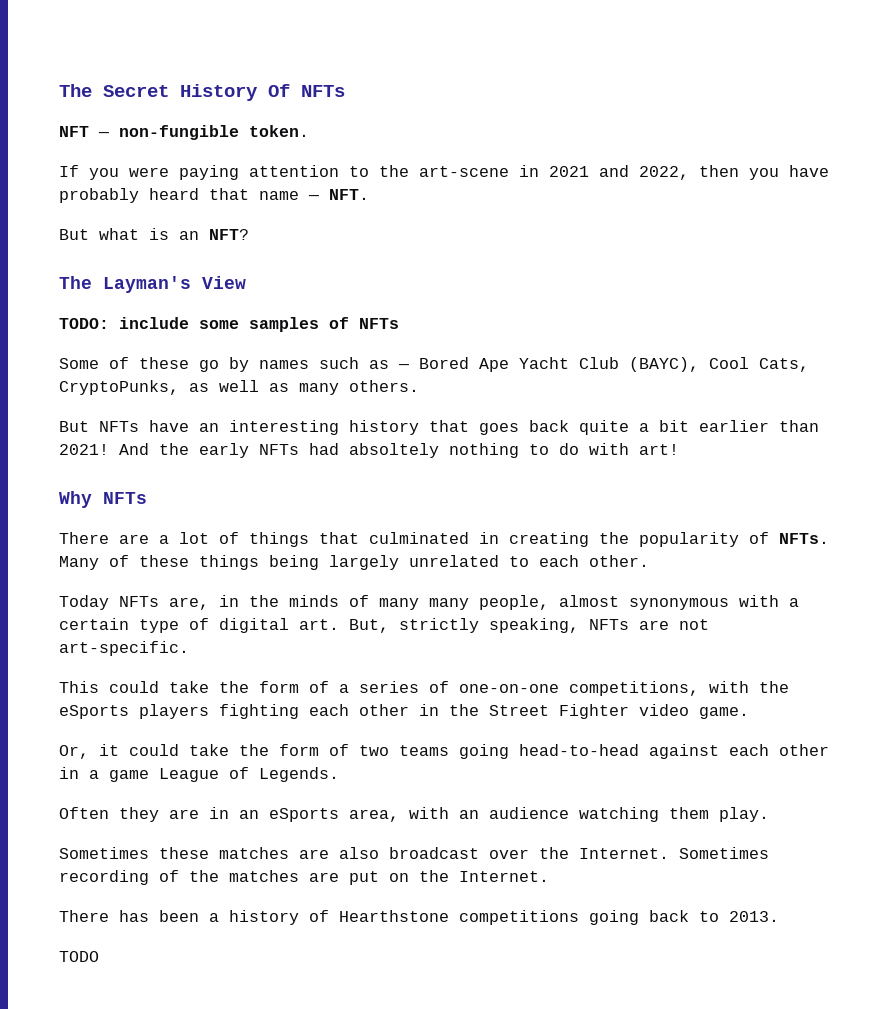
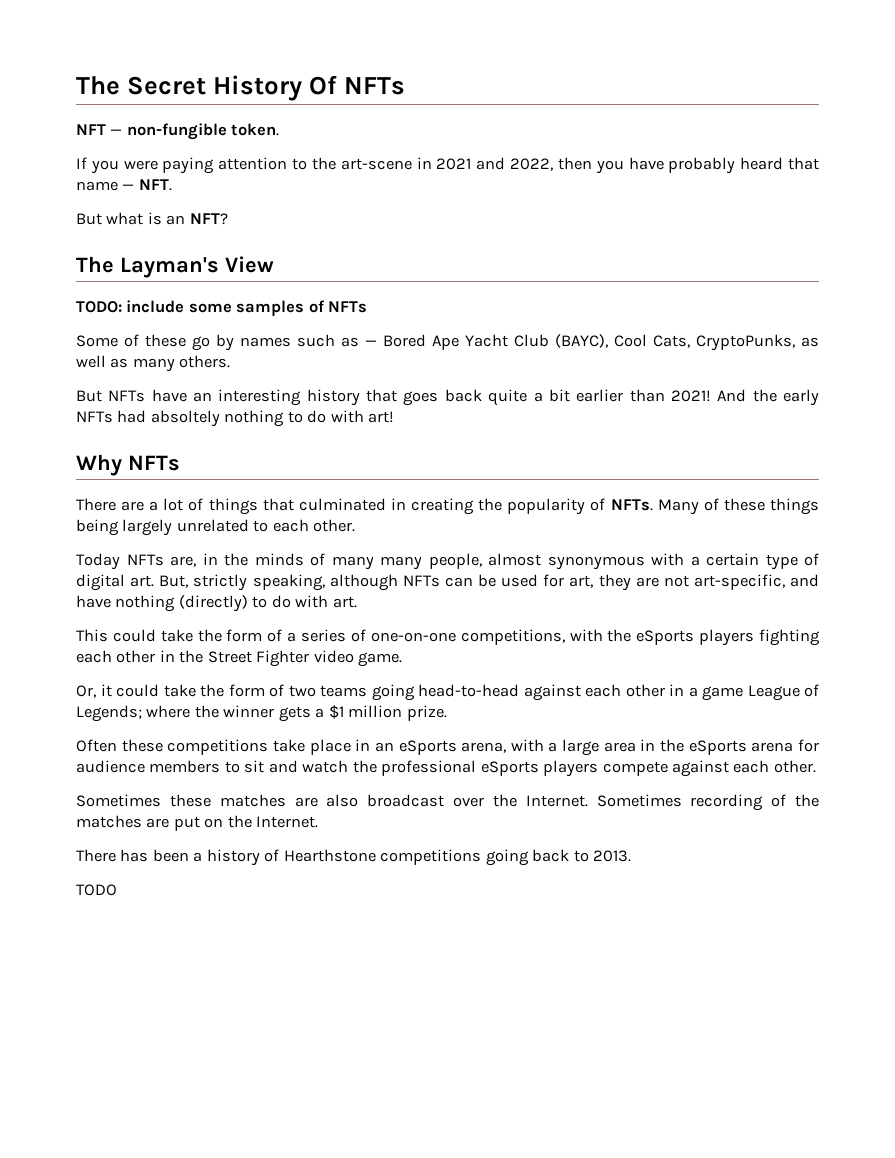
- Today NFTs are, in the minds of many many people, almost synonymous with a certain type of digital art. But, strictly speaking, NFTs are not art-specific.
+ Today NFTs are, in the minds of many many people, almost synonymous with a certain type of digital art. But, strictly speaking, although NFTs can be used for art, they are not art-specific, and have nothing (directly) to do with art.
- Or, it could take the form of two teams going head-to-head against each other in a game League of Legends.
- Often they are in an eSports area, with an audience watching them play.
+ Or, it could take the form of two teams going head-to-head against each other in a game League of Legends; where the winner gets a $1 million prize.
+ Often these competitions take place in an eSports arena, with a large area in the eSports arena for audience members to sit and watch the professional eSports players compete against each other.

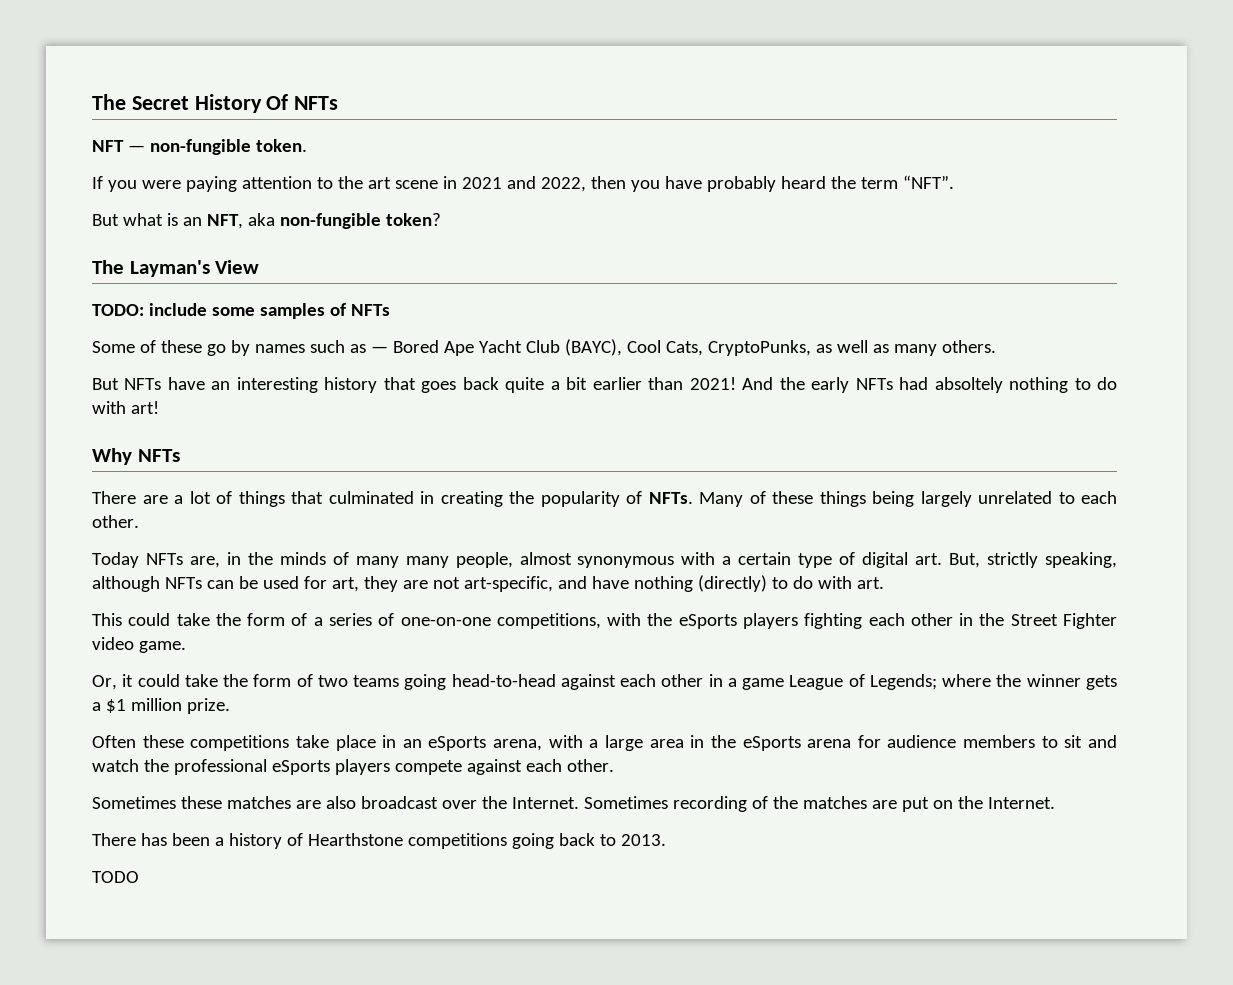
- If you were paying attention to the art-scene in 2021 and 2022, then you have probably heard that name — NFT.
+ If you were paying attention to the art scene in 2021 and 2022, then you have probably heard the term “NFT”.
- But what is an NFT?
+ But what is an NFT, aka non-fungible token?

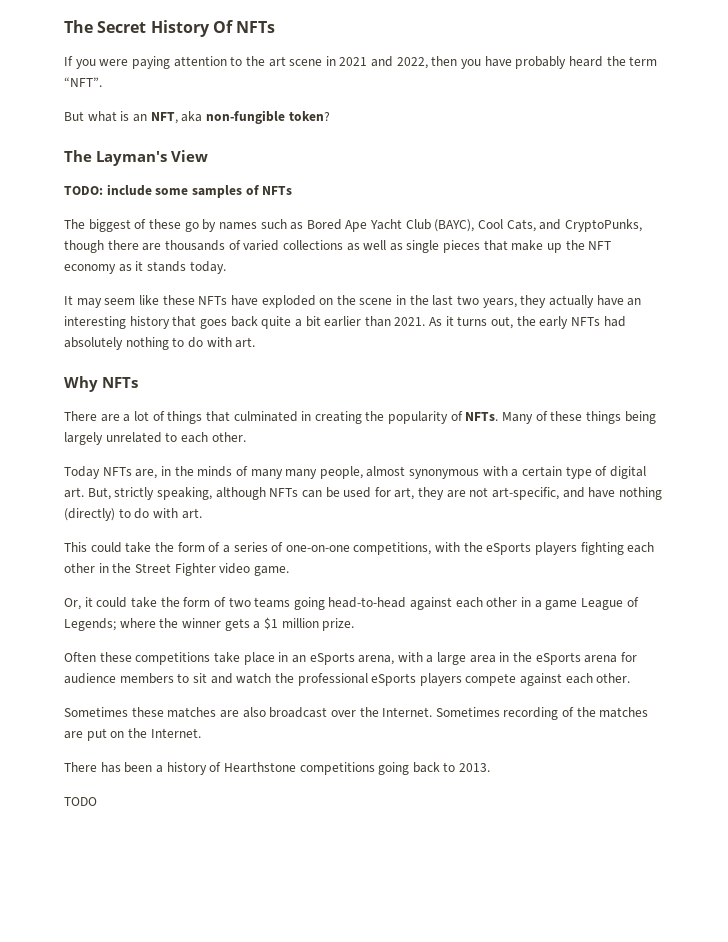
- NFT — non-fungible token.
- Some of these go by names such as — Bored Ape Yacht Club (BAYC), Cool Cats, CryptoPunks, as well as many others.
- But NFTs have an interesting history that goes back quite a bit earlier than 2021! And the early NFTs had absoltely nothing to do with art!
+ The biggest of these go by names such as Bored Ape Yacht Club (BAYC), Cool Cats, and CryptoPunks, though there are thousands of varied collections as well as single pieces that make up the NFT economy as it stands today.
+ It may seem like these NFTs have exploded on the scene in the last two years, they actually have an interesting history that goes back quite a bit earlier than 2021. As it turns out, the early NFTs had absolutely nothing to do with art.

